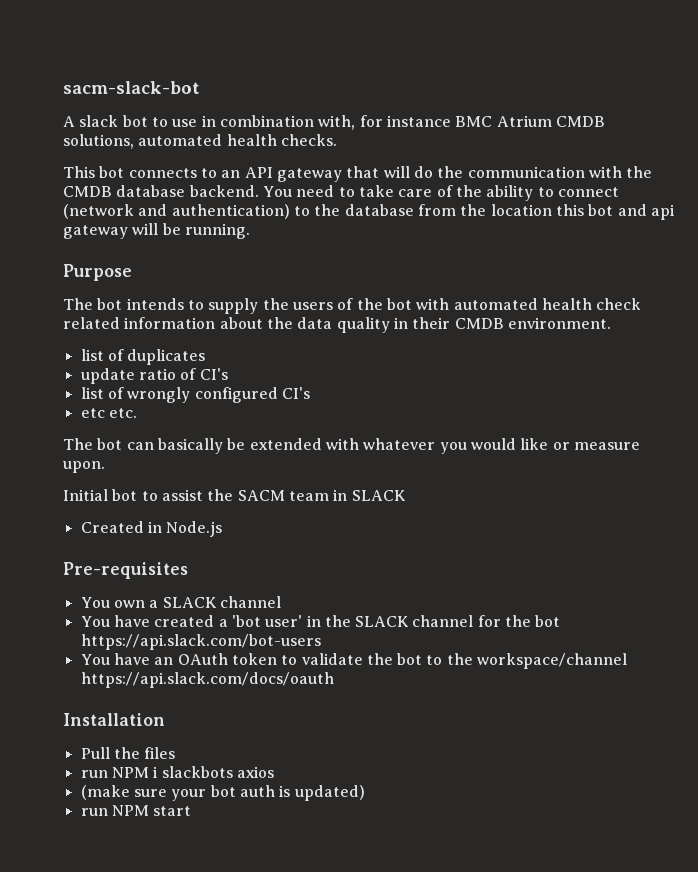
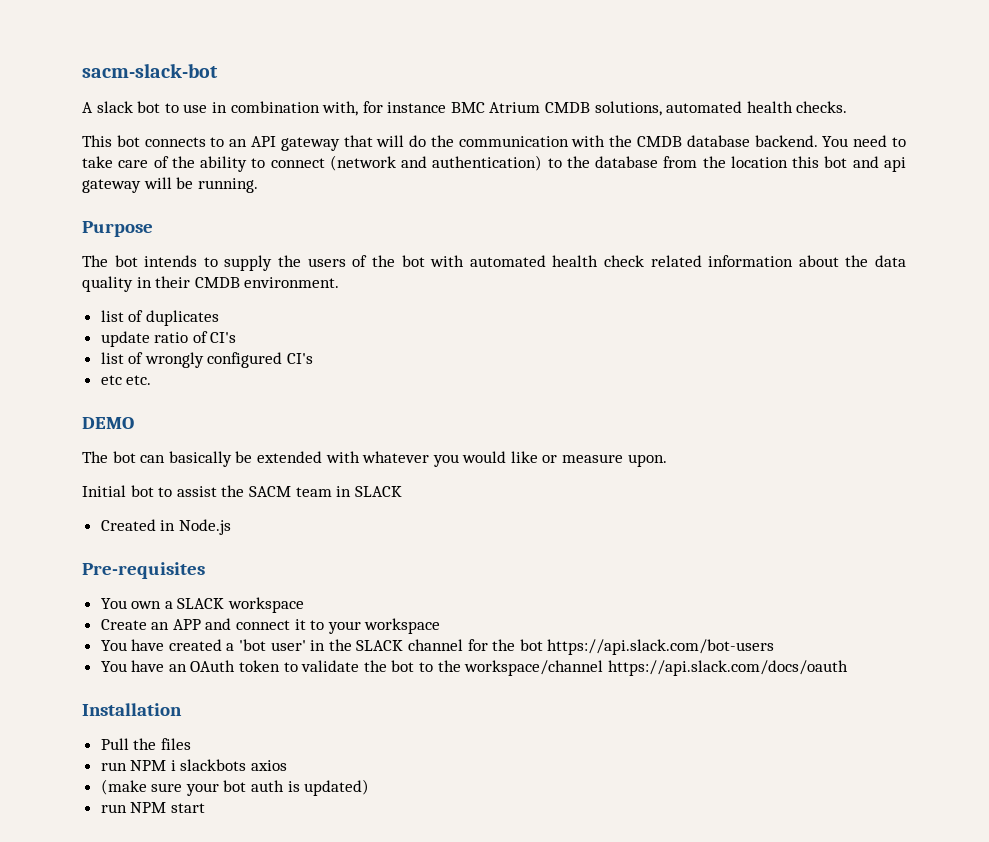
+ DEMO
- You own a SLACK channel
+ You own a SLACK workspace
+ Create an APP and connect it to your workspace

